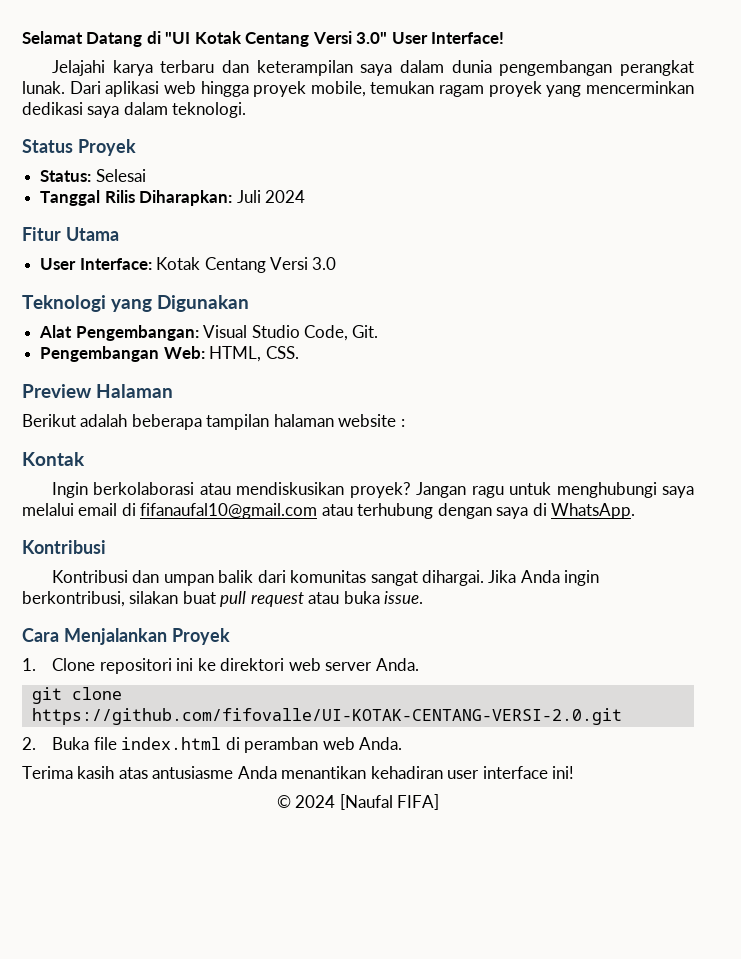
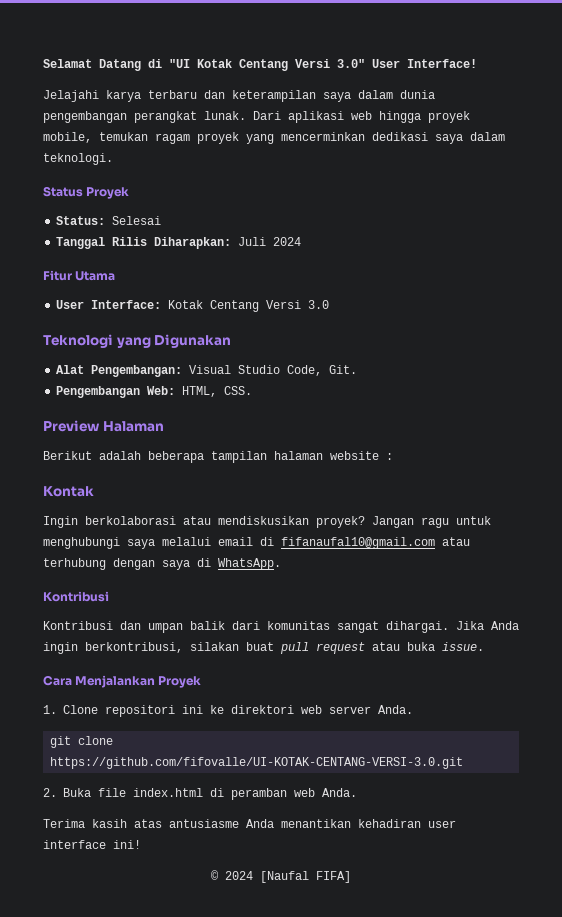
- git clone https://github.com/fifovalle/UI-KOTAK-CENTANG-VERSI-2.0.git
+ git clone https://github.com/fifovalle/UI-KOTAK-CENTANG-VERSI-3.0.git

